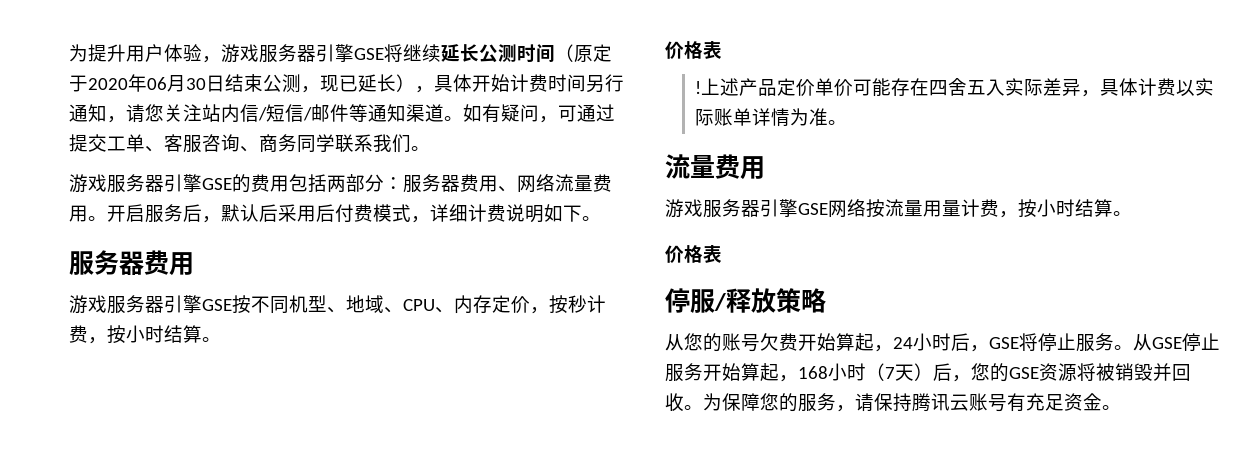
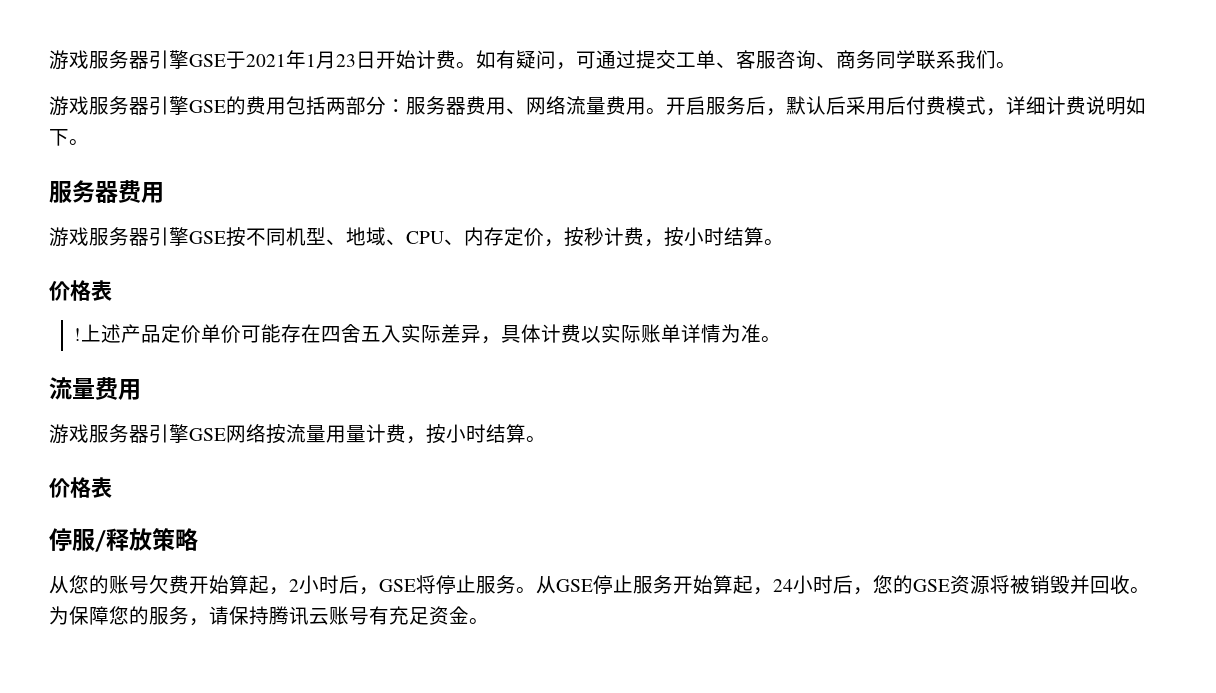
- 为提升用户体验，游戏服务器引擎GSE将继续延长公测时间（原定于2020年06月30日结束公测，现已延长），具体开始计费时间另行通知，请您关注站内信/短信/邮件等通知渠道。
+ 游戏服务器引擎GSE于2021年1月23日开始计费。
- 从您的账号欠费开始算起，24小时后，GSE将停止服务。
+ 从您的账号欠费开始算起，2小时后，GSE将停止服务。
- 从GSE停止服务开始算起，168小时（7天）后，您的GSE资源将被销毁并回收。
+ 从GSE停止服务开始算起，24小时后，您的GSE资源将被销毁并回收。

